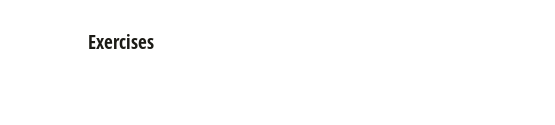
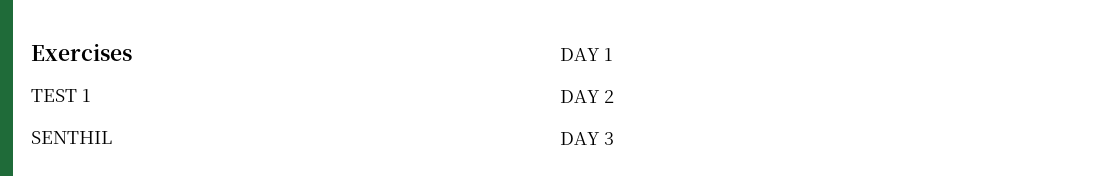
+ TEST 1
+ SENTHIL
+ DAY 1
+ DAY 2
+ DAY 3

